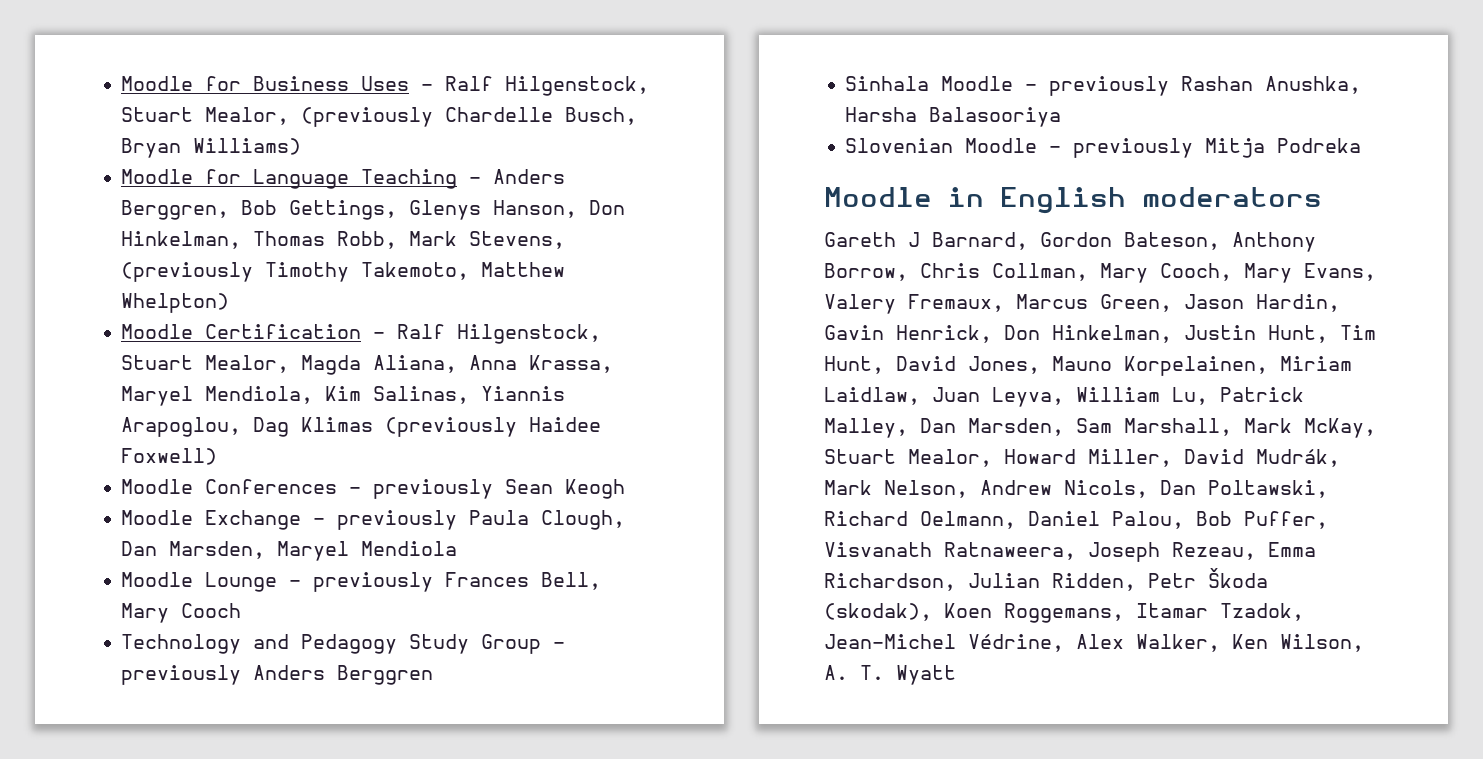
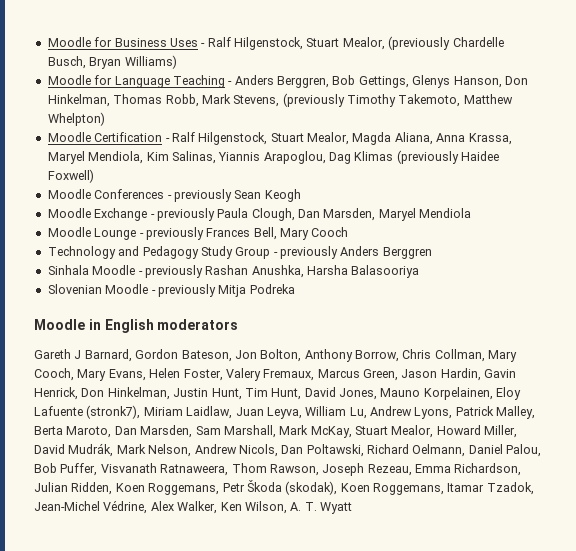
- Gareth J Barnard, Gordon Bateson, Anthony Borrow, Chris Collman, Mary Cooch, Mary Evans, Valery Fremaux, Marcus Green, Jason Hardin, Gavin Henrick, Don Hinkelman, Justin Hunt, Tim Hunt, David Jones, Mauno Korpelainen, Miriam Laidlaw, Juan Leyva, William Lu, Patrick Malley, Dan Marsden, Sam Marshall, Mark McKay, Stuart Mealor, Howard Miller, David Mudrák, Mark Nelson, Andrew Nicols, Dan Poltawski, Richard Oelmann, Daniel Palou, Bob Puffer, Visvanath Ratnaweera, Joseph Rezeau, Emma Richardson, Julian Ridden, Petr Škoda (skodak), Koen Roggemans, Itamar Tzadok, Jean-Michel Védrine, Alex Walker, Ken Wilson, A. T. Wyatt
+ Gareth J Barnard, Gordon Bateson, Jon Bolton, Anthony Borrow, Chris Collman, Mary Cooch, Mary Evans, Helen Foster, Valery Fremaux, Marcus Green, Jason Hardin, Gavin Henrick, Don Hinkelman, Justin Hunt, Tim Hunt, David Jones, Mauno Korpelainen, Eloy Lafuente (stronk7), Miriam Laidlaw, Juan Leyva, William Lu, Andrew Lyons, Patrick Malley, Berta Maroto, Dan Marsden, Sam Marshall, Mark McKay, Stuart Mealor, Howard Miller, David Mudrák, Mark Nelson, Andrew Nicols, Dan Poltawski, Richard Oelmann, Daniel Palou, Bob Puffer, Visvanath Ratnaweera, Thom Rawson, Joseph Rezeau, Emma Richardson, Julian Ridden, Koen Roggemans, Petr Škoda (skodak), Koen Roggemans, Itamar Tzadok, Jean-Michel Védrine, Alex Walker, Ken Wilson, A. T. Wyatt

